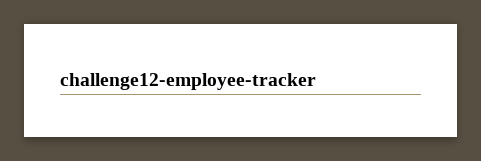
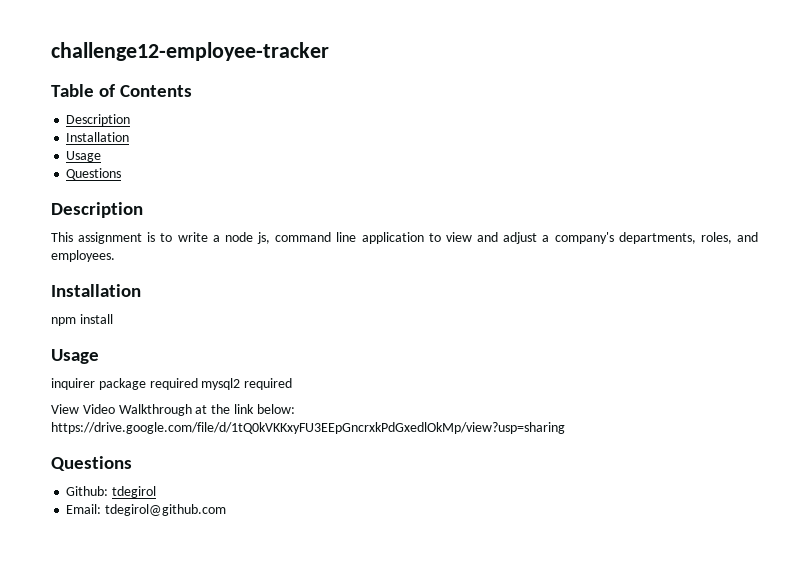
+ Table of Contents
+ Description
+ Installation
+ Usage
+ Questions
+ Description
+ This assignment is to write a node js, command line application to view and adjust a company's departments, roles, and employees.
+ Installation
+ npm install
+ Usage
+ inquirer package required mysql2 required
+ View Video Walkthrough at the link below: https://drive.google.com/file/d/1tQ0kVKKxyFU3EEpGncrxkPdGxedlOkMp/view?usp=sharing
+ Questions
+ Github: tdegirol
+ Email: tdegirol@github.com

